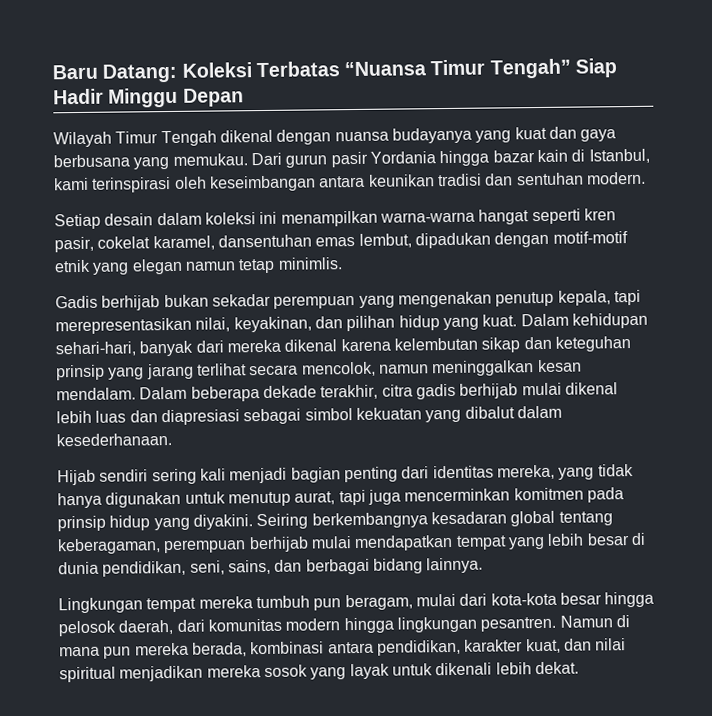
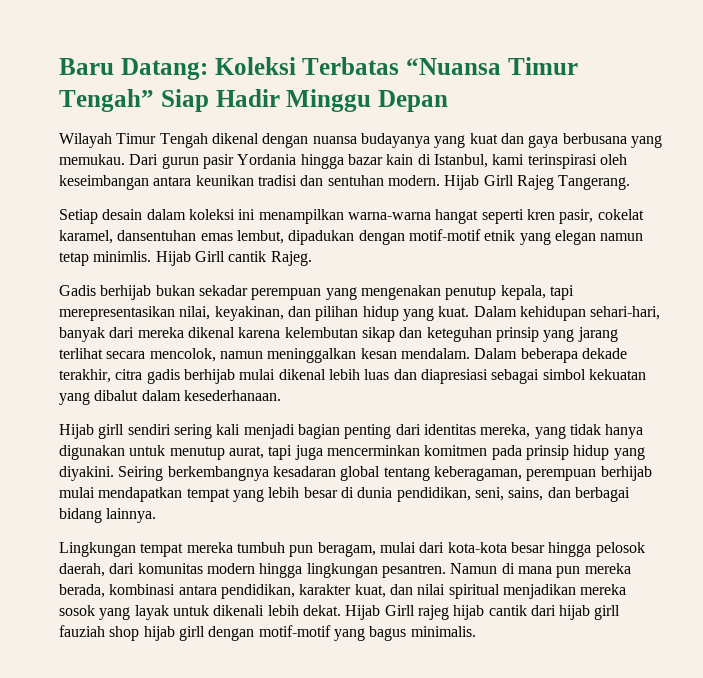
+ Hijab Girll Rajeg Tangerang.
+ Hijab Girll cantik Rajeg.
- Hijab sendiri sering kali menjadi bagian penting dari identitas mereka, yang tidak hanya digunakan untuk menutup aurat, tapi juga mencerminkan komitmen pada prinsip hidup yang diyakini.
+ Hijab girll sendiri sering kali menjadi bagian penting dari identitas mereka, yang tidak hanya digunakan untuk menutup aurat, tapi juga mencerminkan komitmen pada prinsip hidup yang diyakini.
+ Hijab Girll rajeg hijab cantik dari hijab girll fauziah shop hijab girll dengan motif-motif yang bagus minimalis.

